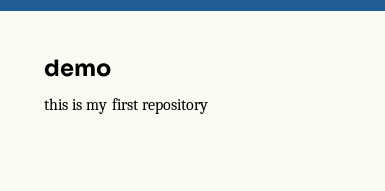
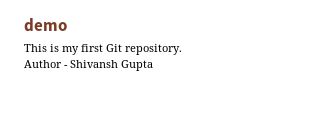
- this is my first repository
+ This is my first Git repository.
+ Author - Shivansh Gupta

